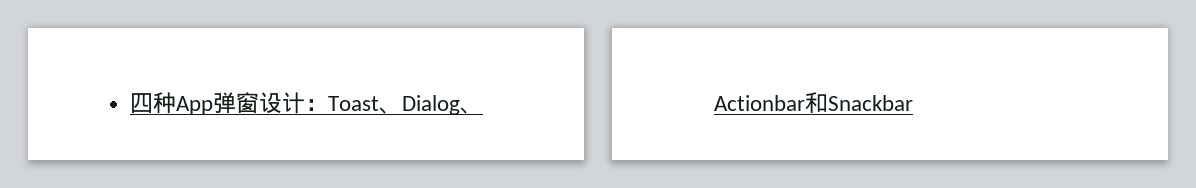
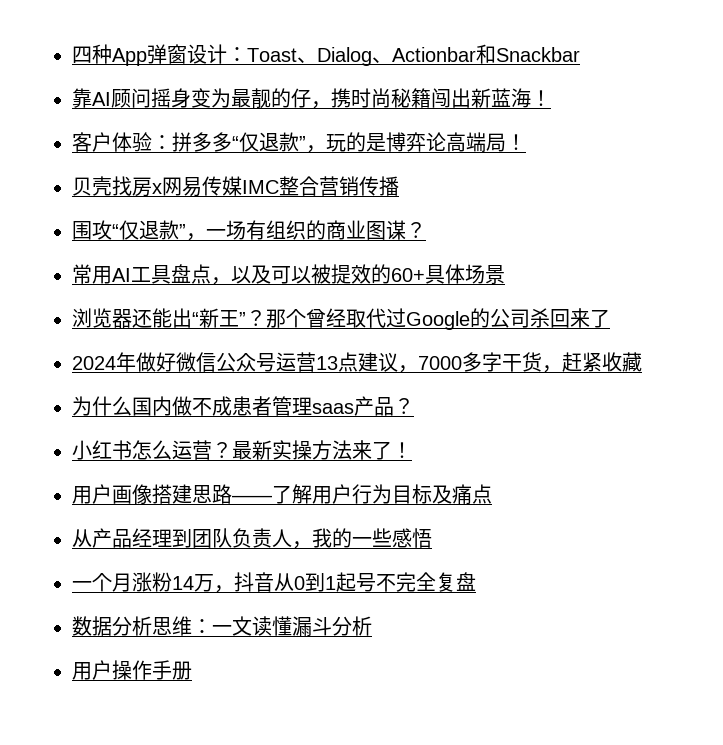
+ 靠AI顾问摇身变为最靓的仔，携时尚秘籍闯出新蓝海！
+ 客户体验：拼多多“仅退款”，玩的是博弈论高端局！
+ 贝壳找房x网易传媒IMC整合营销传播
+ 围攻“仅退款”，一场有组织的商业图谋？
+ 常用AI工具盘点，以及可以被提效的60+具体场景
+ 浏览器还能出“新王”？那个曾经取代过Google的公司杀回来了
+ 2024年做好微信公众号运营13点建议，7000多字干货，赶紧收藏
+ 为什么国内做不成患者管理saas产品？
+ 小红书怎么运营？最新实操方法来了！
+ 用户画像搭建思路——了解用户行为目标及痛点
+ 从产品经理到团队负责人，我的一些感悟
+ 一个月涨粉14万，抖音从0到1起号不完全复盘
+ 数据分析思维：一文读懂漏斗分析
+ 用户操作手册

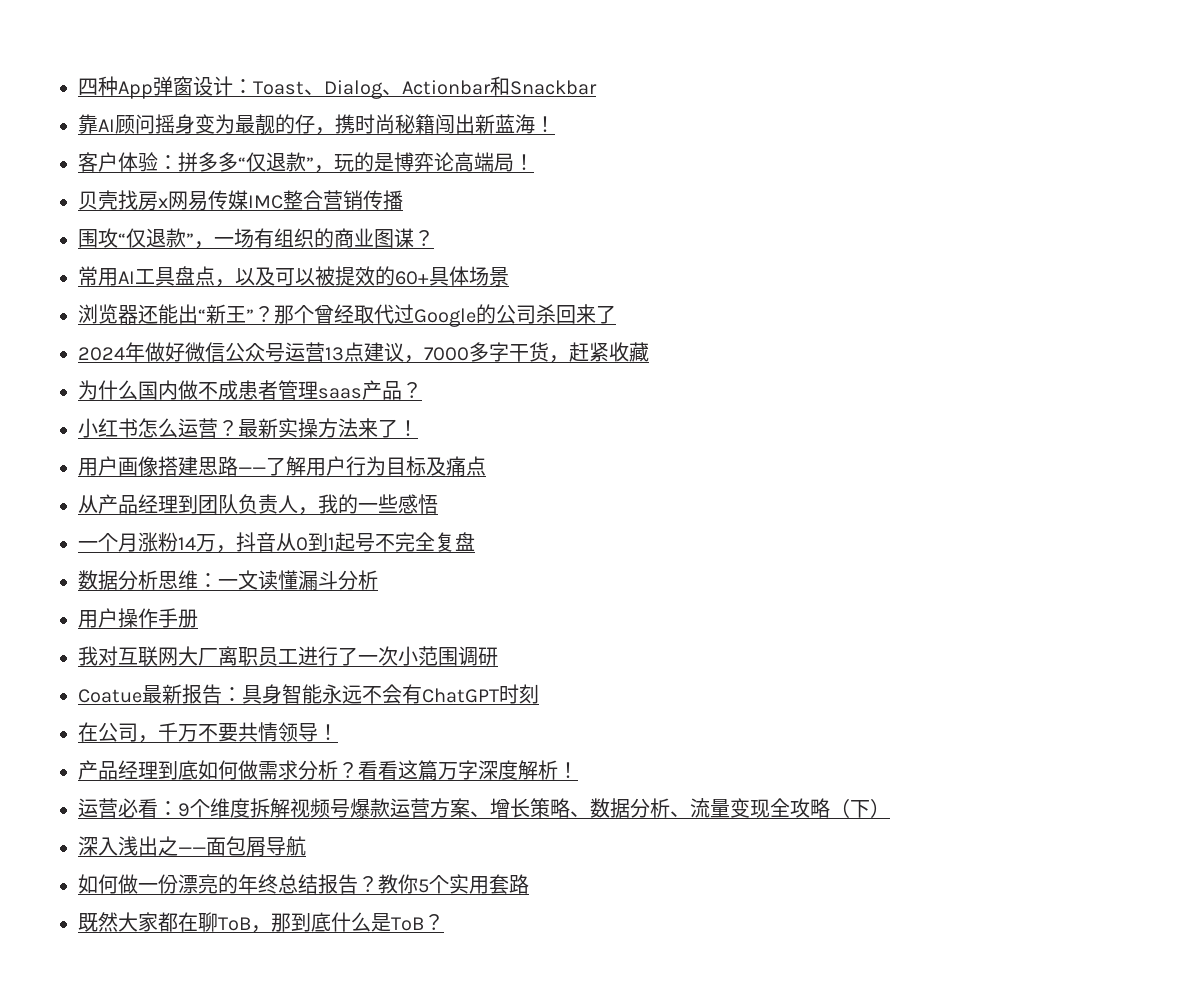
+ 我对互联网大厂离职员工进行了一次小范围调研
+ Coatue最新报告：具身智能永远不会有ChatGPT时刻
+ 在公司，千万不要共情领导！
+ 产品经理到底如何做需求分析？看看这篇万字深度解析！
+ 运营必看：9个维度拆解视频号爆款运营方案、增长策略、数据分析、流量变现全攻略（下）
+ 深入浅出之——面包屑导航
+ 如何做一份漂亮的年终总结报告？教你5个实用套路
+ 既然大家都在聊ToB，那到底什么是ToB？

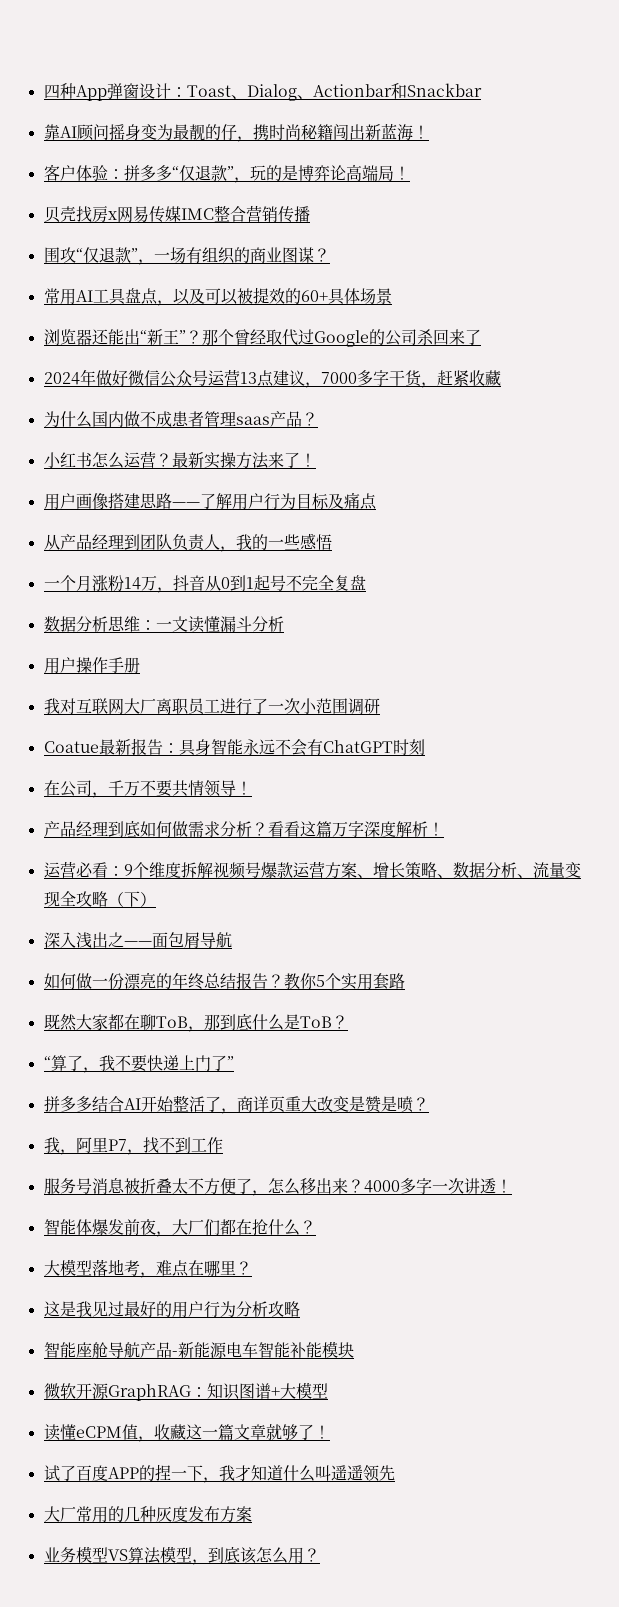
+ “算了，我不要快递上门了”
+ 拼多多结合AI开始整活了，商详页重大改变是赞是喷？
+ 我，阿里P7，找不到工作
+ 服务号消息被折叠太不方便了，怎么移出来？4000多字一次讲透！
+ 智能体爆发前夜，大厂们都在抢什么？
+ 大模型落地考，难点在哪里？
+ 这是我见过最好的用户行为分析攻略
+ 智能座舱导航产品-新能源电车智能补能模块
+ 微软开源GraphRAG：知识图谱+大模型
+ 读懂eCPM值，收藏这一篇文章就够了！
+ 试了百度APP的捏一下，我才知道什么叫遥遥领先
+ 大厂常用的几种灰度发布方案
+ 业务模型VS算法模型，到底该怎么用？

